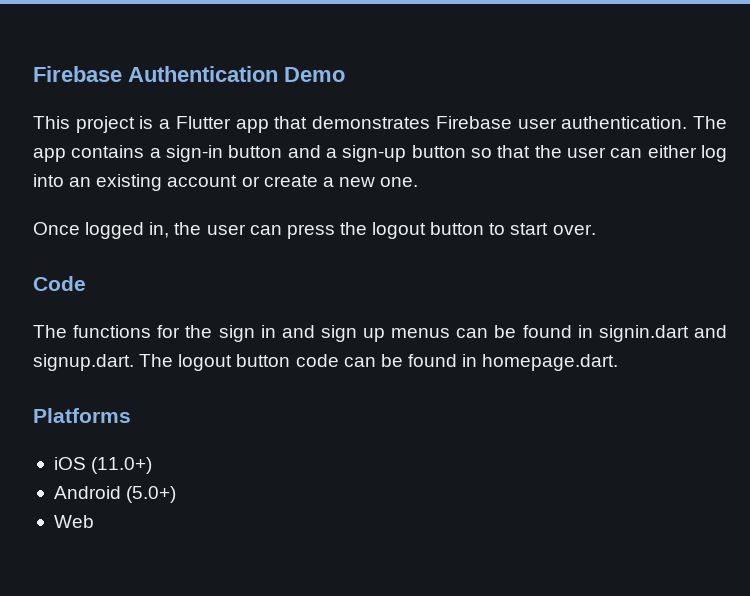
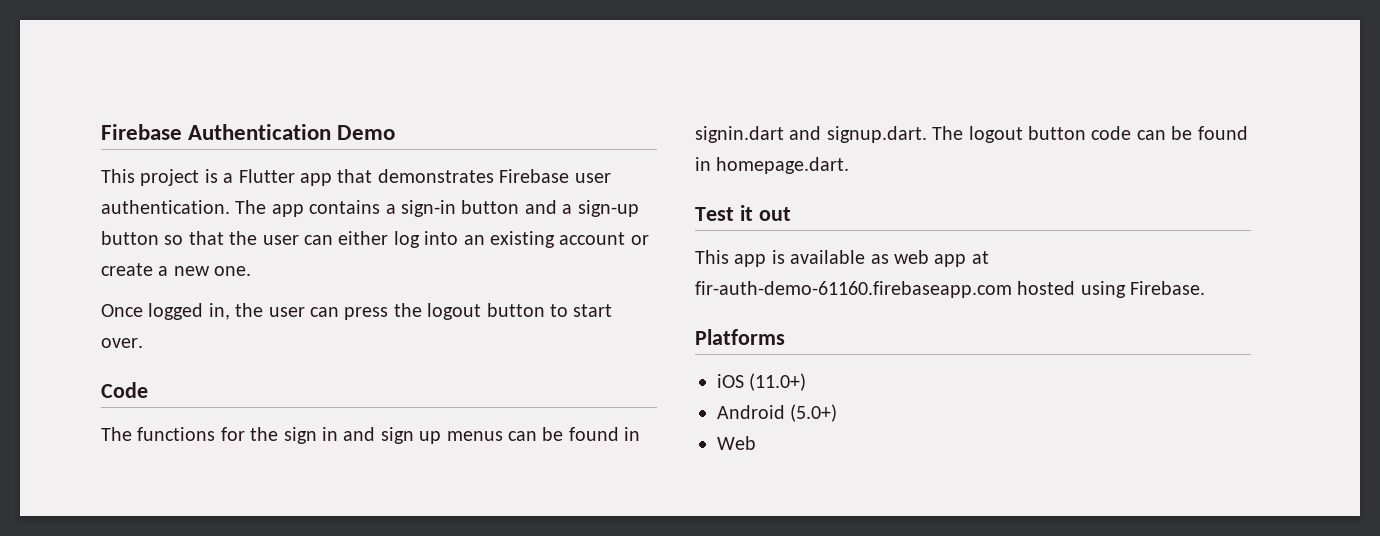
+ Test it out
+ This app is available as web app at fir-auth-demo-61160.firebaseapp.com hosted using Firebase.

